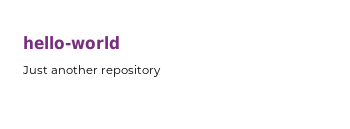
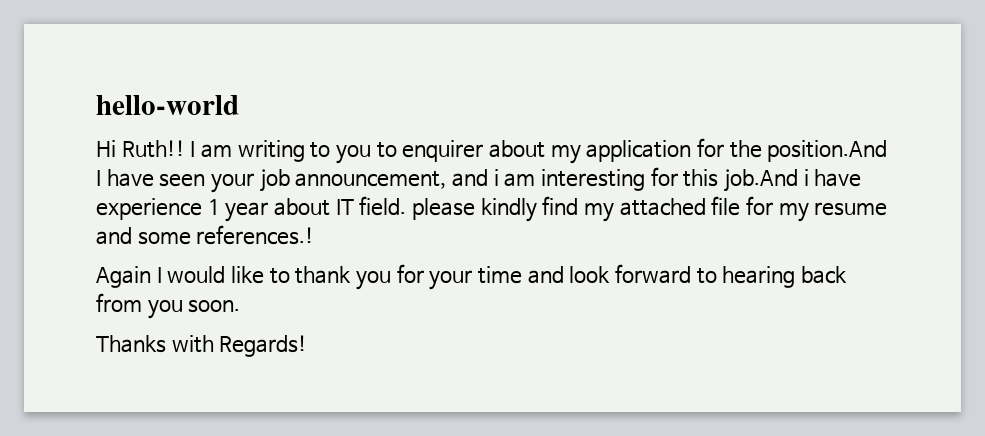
- Just another repository
+ Hi Ruth!! I am writing to you to enquirer about my application for the position.And I have seen your job announcement, and i am interesting for this job.And i have experience 1 year about IT field. please kindly find my attached file for my resume and some references.!
+ Again I would like to thank you for your time and look forward to hearing back from you soon.
+ Thanks with Regards!

